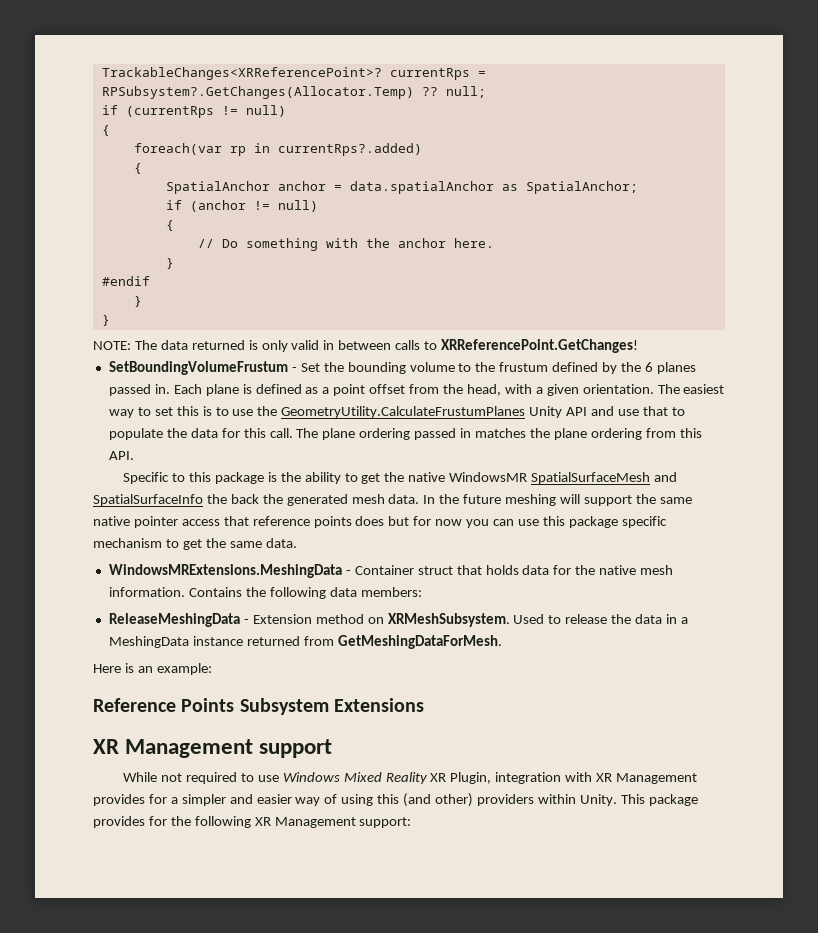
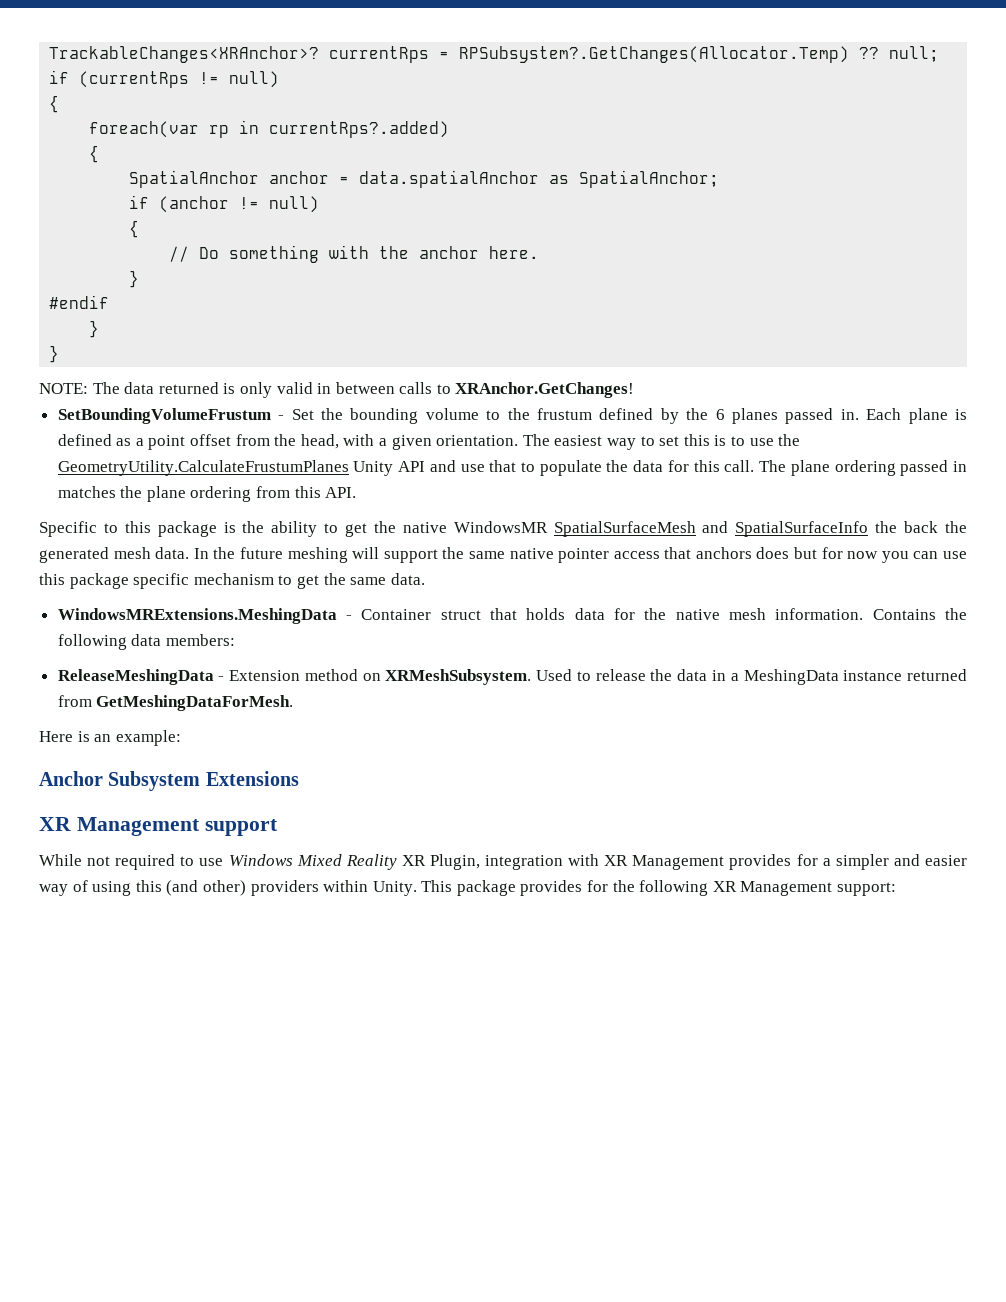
- TrackableChanges<XRReferencePoint>? currentRps = RPSubsystem?.GetChanges(Allocator.Temp) ?? null;
+ TrackableChanges<XRAnchor>? currentRps = RPSubsystem?.GetChanges(Allocator.Temp) ?? null;
- NOTE: The data returned is only valid in between calls to XRReferencePoint.GetChanges!
+ NOTE: The data returned is only valid in between calls to XRAnchor.GetChanges!
- In the future meshing will support the same native pointer access that reference points does but for now you can use this package specific mechanism to get the same data.
+ In the future meshing will support the same native pointer access that anchors does but for now you can use this package specific mechanism to get the same data.
- Reference Points Subsystem Extensions
+ Anchor Subsystem Extensions

